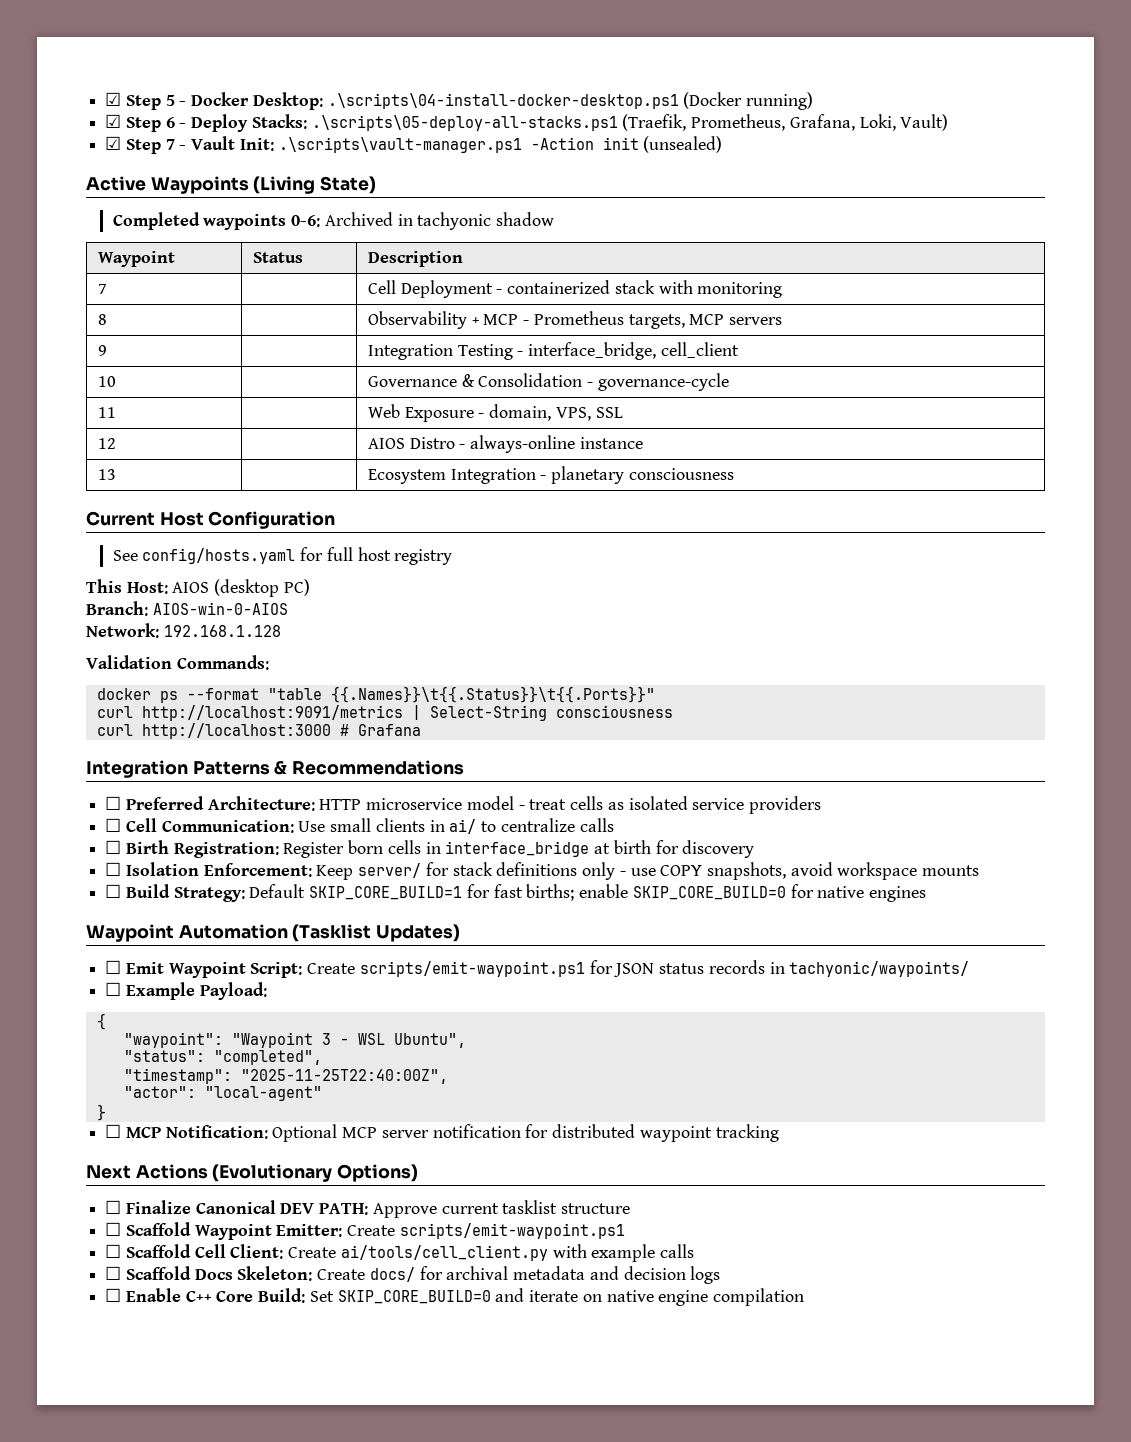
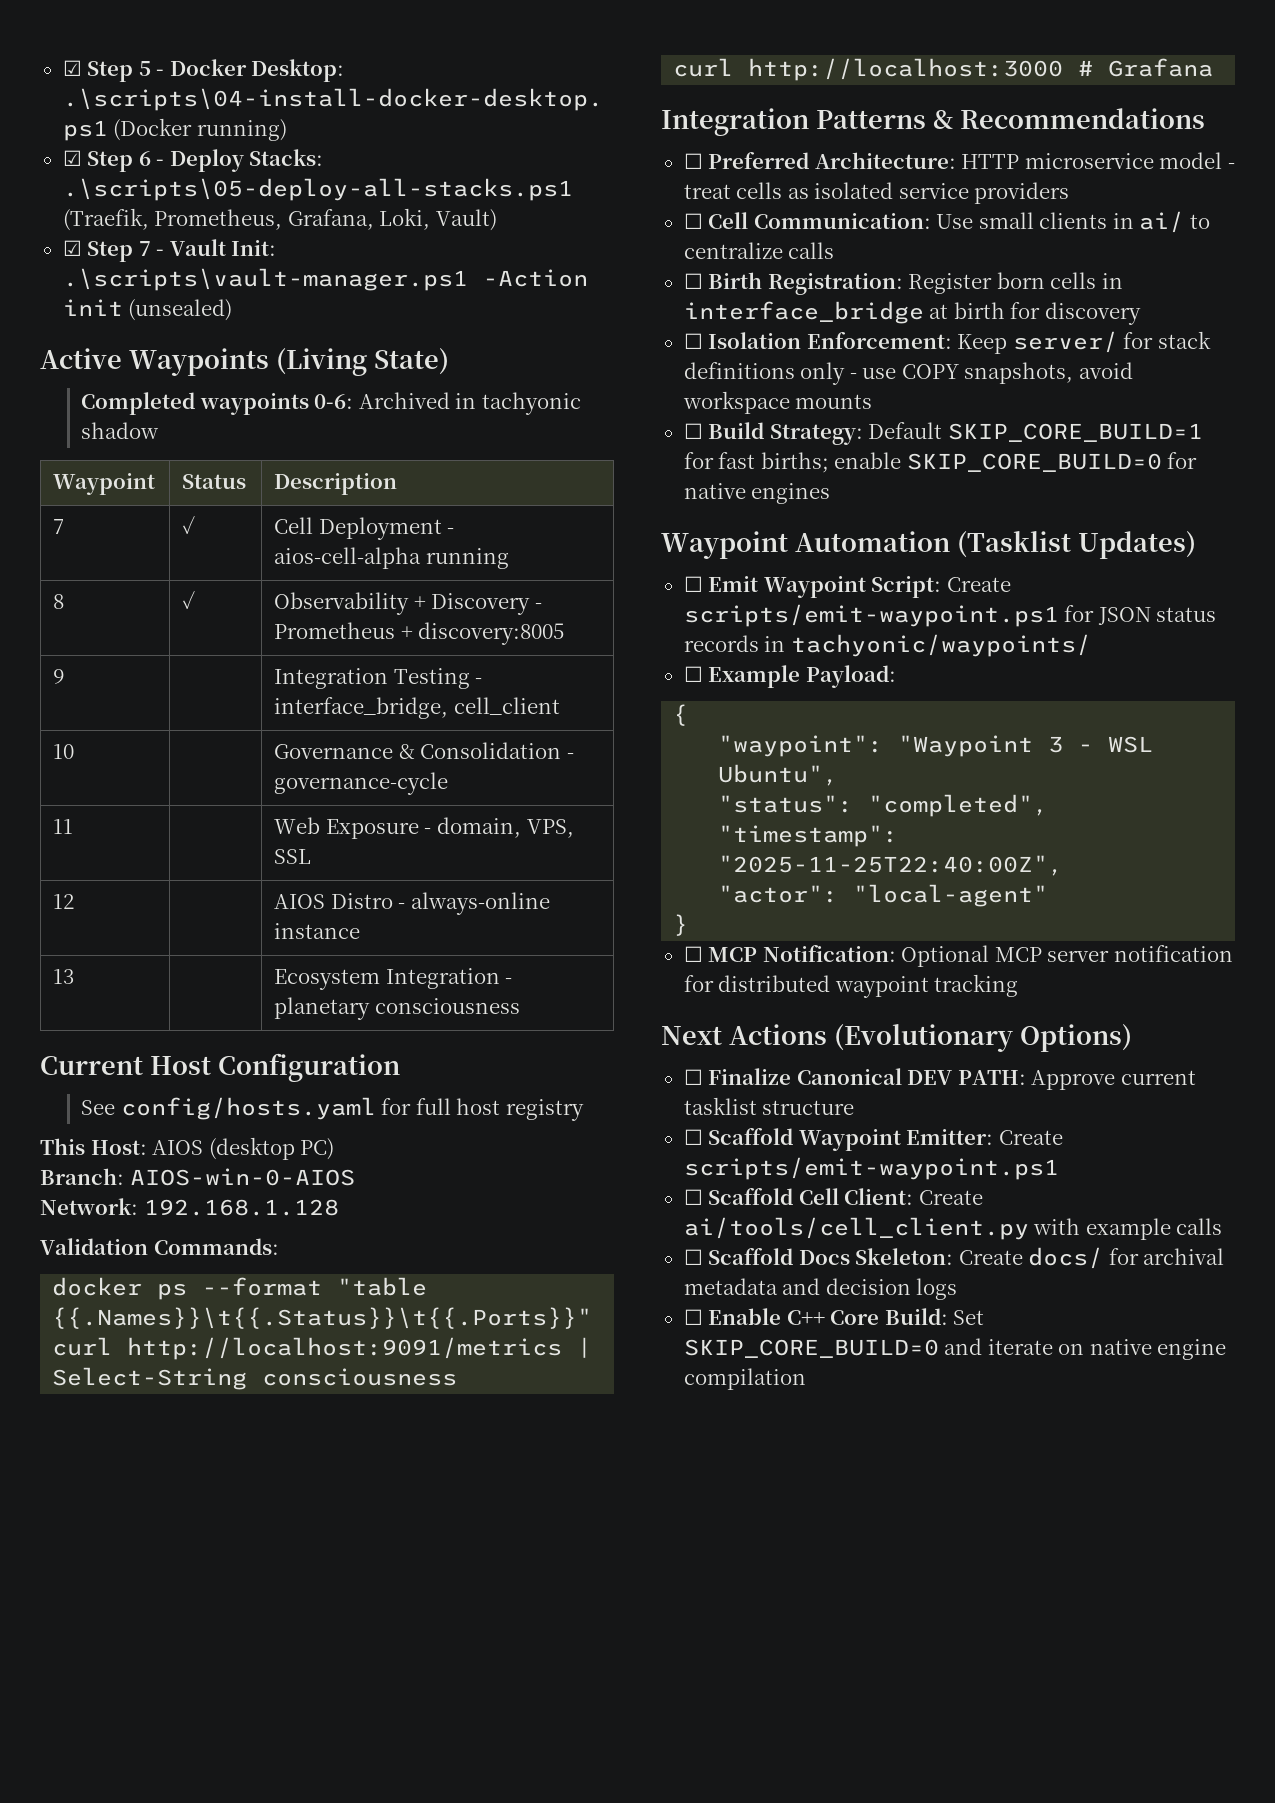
- 7 | | Cell Deployment - containerized stack with monitoring
+ 7 | ✓ | Cell Deployment - aios-cell-alpha running
- 8 | | Observability + MCP - Prometheus targets, MCP servers
+ 8 | ✓ | Observability + Discovery - Prometheus + discovery:8005

